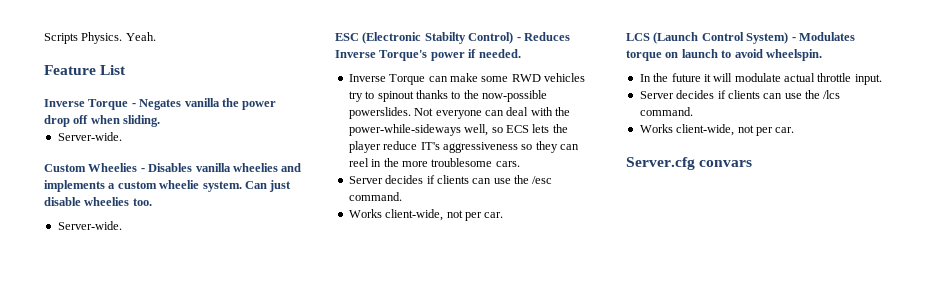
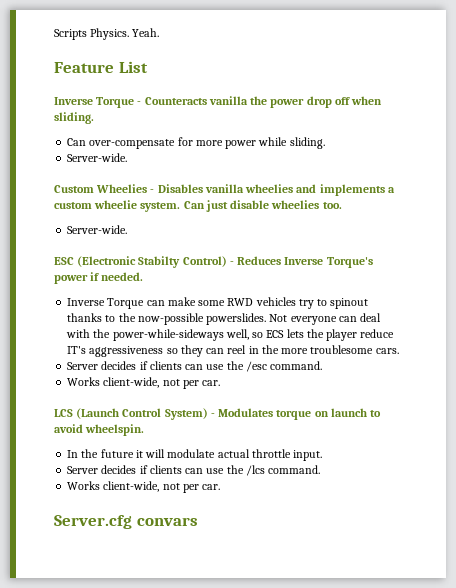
- Inverse Torque - Negates vanilla the power drop off when sliding.
+ Inverse Torque - Counteracts vanilla the power drop off when sliding.
+ Can over-compensate for more power while sliding.

